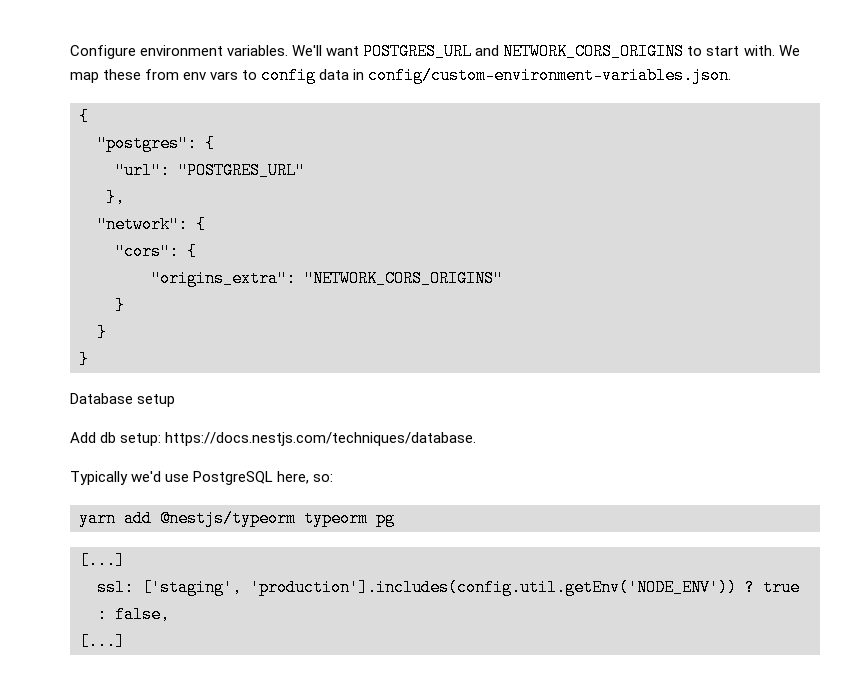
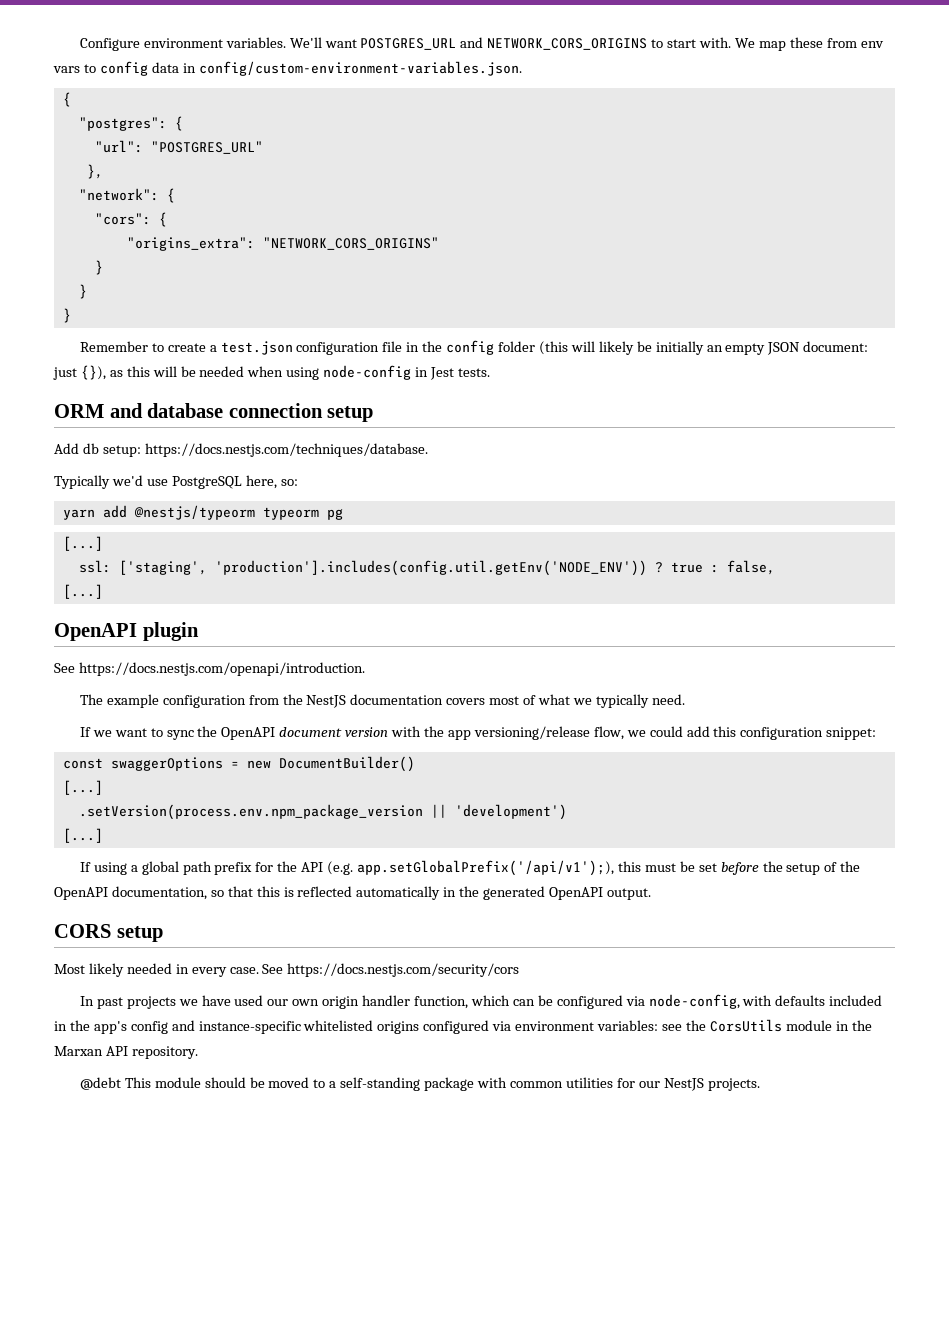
- Database setup
+ Remember to create a test.json configuration file in the config folder (this will likely be initially an empty JSON document: just {}), as this will be needed when using node-config in Jest tests.
+ ORM and database connection setup
+ OpenAPI plugin
+ See https://docs.nestjs.com/openapi/introduction.
+ The example configuration from the NestJS documentation covers most of what we typically need.
+ If we want to sync the OpenAPI document version with the app versioning/release flow, we could add this configuration snippet:
+ const swaggerOptions = new DocumentBuilder()
+ [...]
+ .setVersion(process.env.npm_package_version || 'development')
+ [...]
+ If using a global path prefix for the API (e.g. app.setGlobalPrefix('/api/v1');), this must be set before the setup of the OpenAPI documentation, so that this is reflected automatically in the generated OpenAPI output.
+ CORS setup
+ Most likely needed in every case. See https://docs.nestjs.com/security/cors
+ In past projects we have used our own origin handler function, which can be configured via node-config, with defaults included in the app's config and instance-specific whitelisted origins configured via environment variables: see the CorsUtils module in the Marxan API repository.
+ @debt This module should be moved to a self-standing package with common utilities for our NestJS projects.

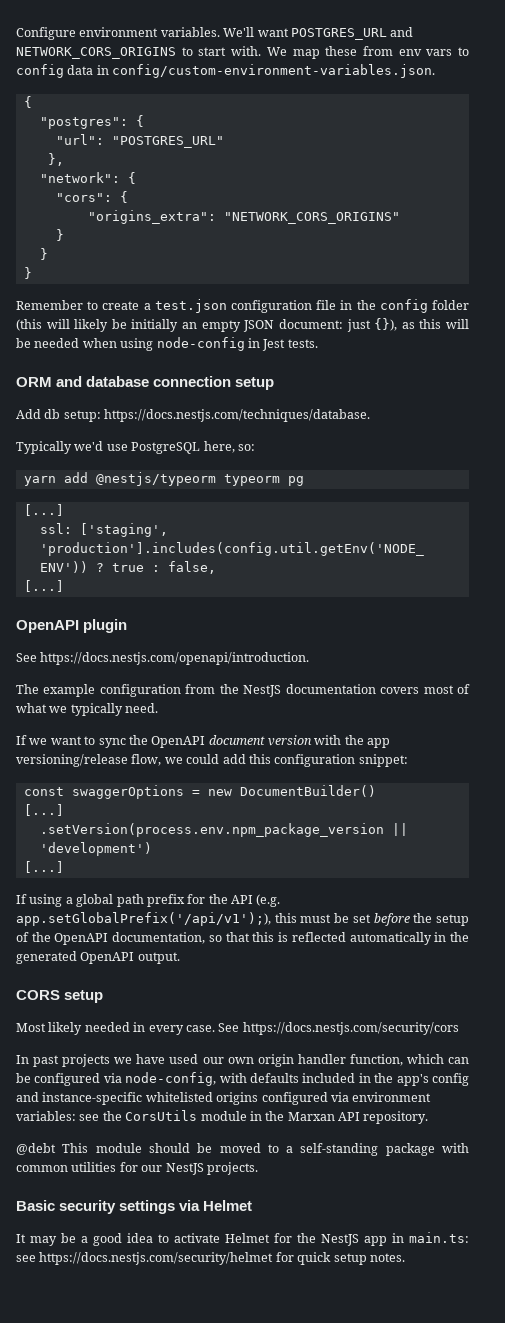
+ Basic security settings via Helmet
+ It may be a good idea to activate Helmet for the NestJS app in main.ts: see https://docs.nestjs.com/security/helmet for quick setup notes.

